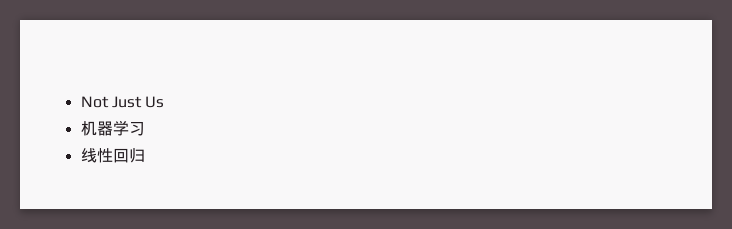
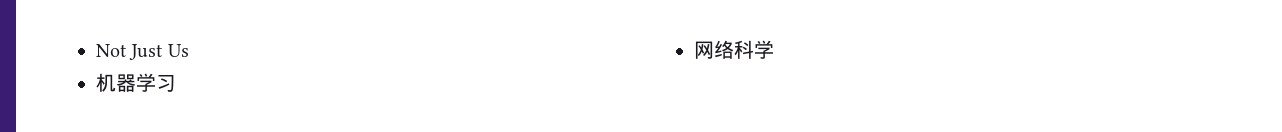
- 线性回归
+ 网络科学

